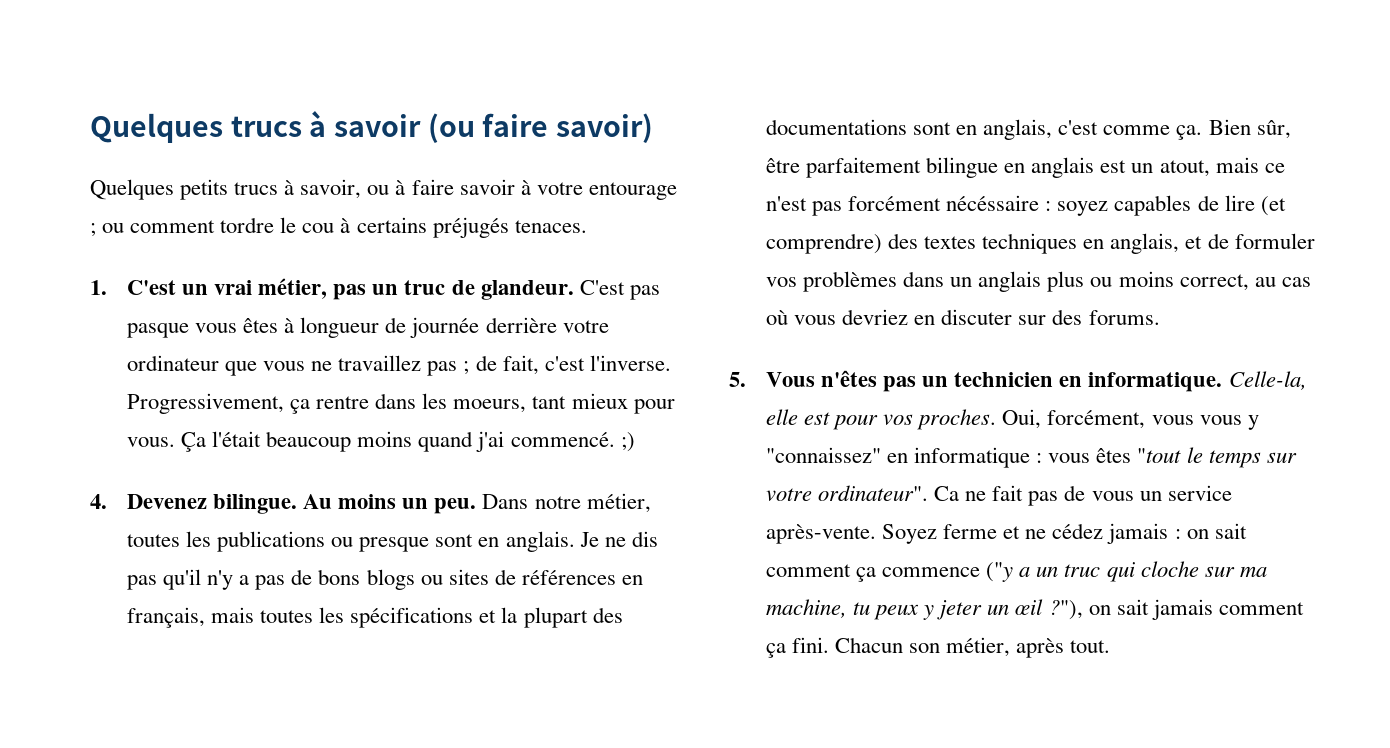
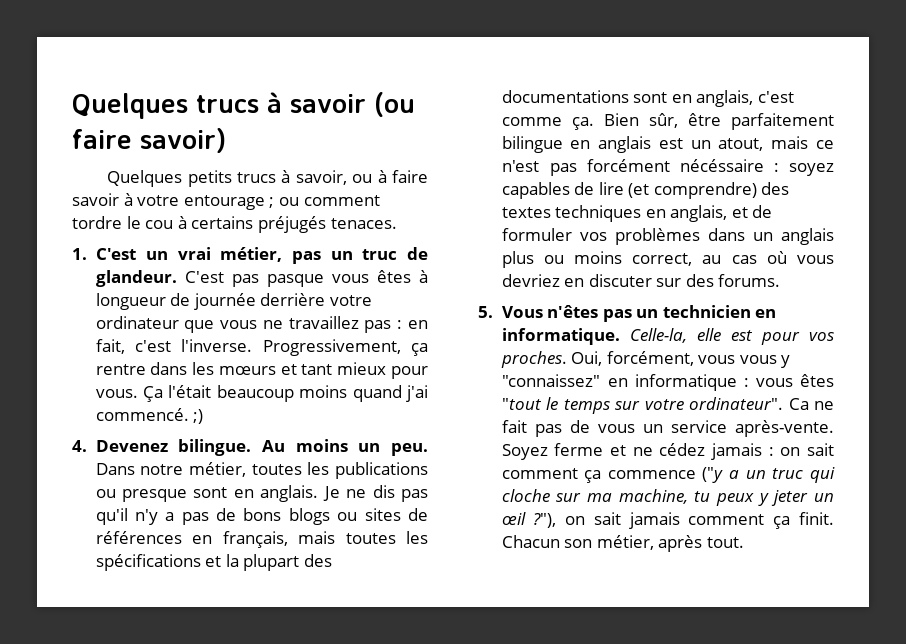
- C'est pas pasque vous êtes à longueur de journée derrière votre ordinateur que vous ne travaillez pas ; de fait, c'est l'inverse.
+ C'est pas pasque vous êtes à longueur de journée derrière votre ordinateur que vous ne travaillez pas : en fait, c'est l'inverse.
- Progressivement, ça rentre dans les moeurs, tant mieux pour vous.
+ Progressivement, ça rentre dans les mœurs et tant mieux pour vous.
- Soyez ferme et ne cédez jamais : on sait comment ça commence ("y a un truc qui cloche sur ma machine, tu peux y jeter un œil ?"), on sait jamais comment ça fini.
+ Soyez ferme et ne cédez jamais : on sait comment ça commence ("y a un truc qui cloche sur ma machine, tu peux y jeter un œil ?"), on sait jamais comment ça finit.

